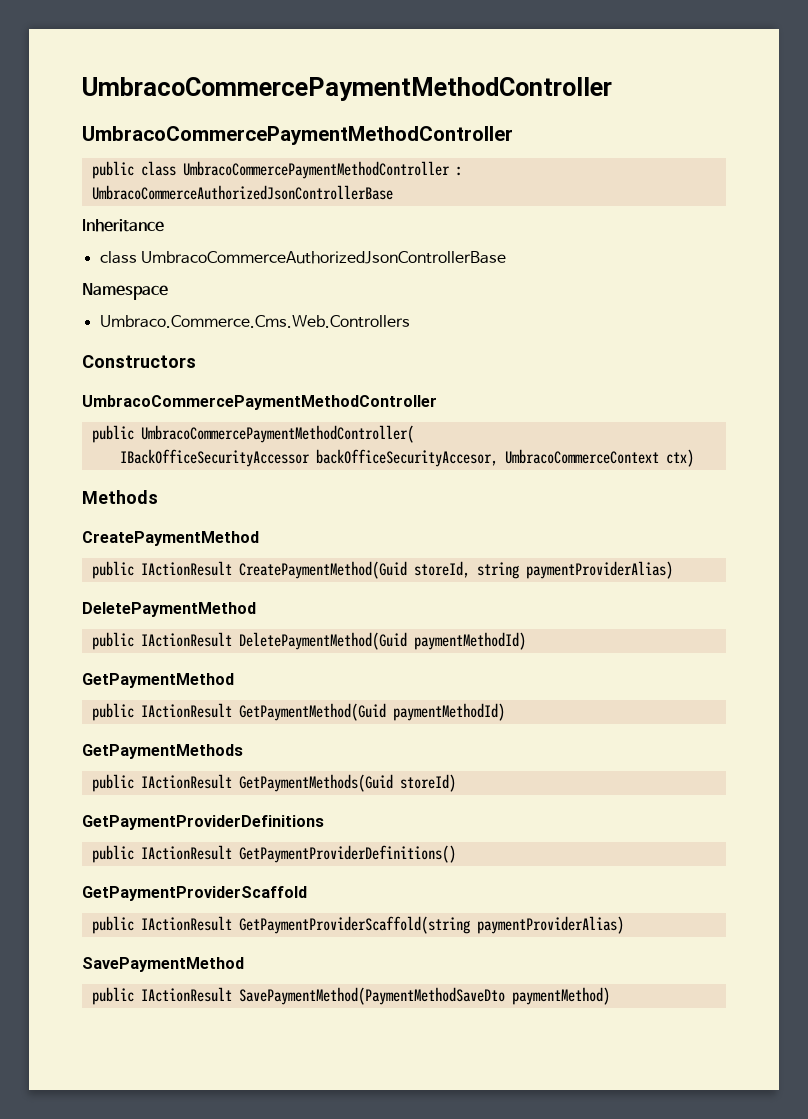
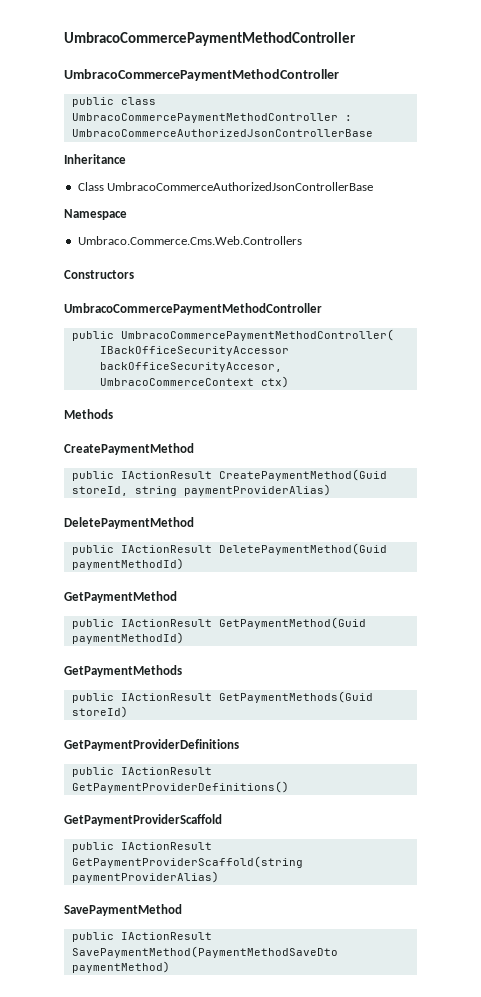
- class UmbracoCommerceAuthorizedJsonControllerBase
+ Class UmbracoCommerceAuthorizedJsonControllerBase

